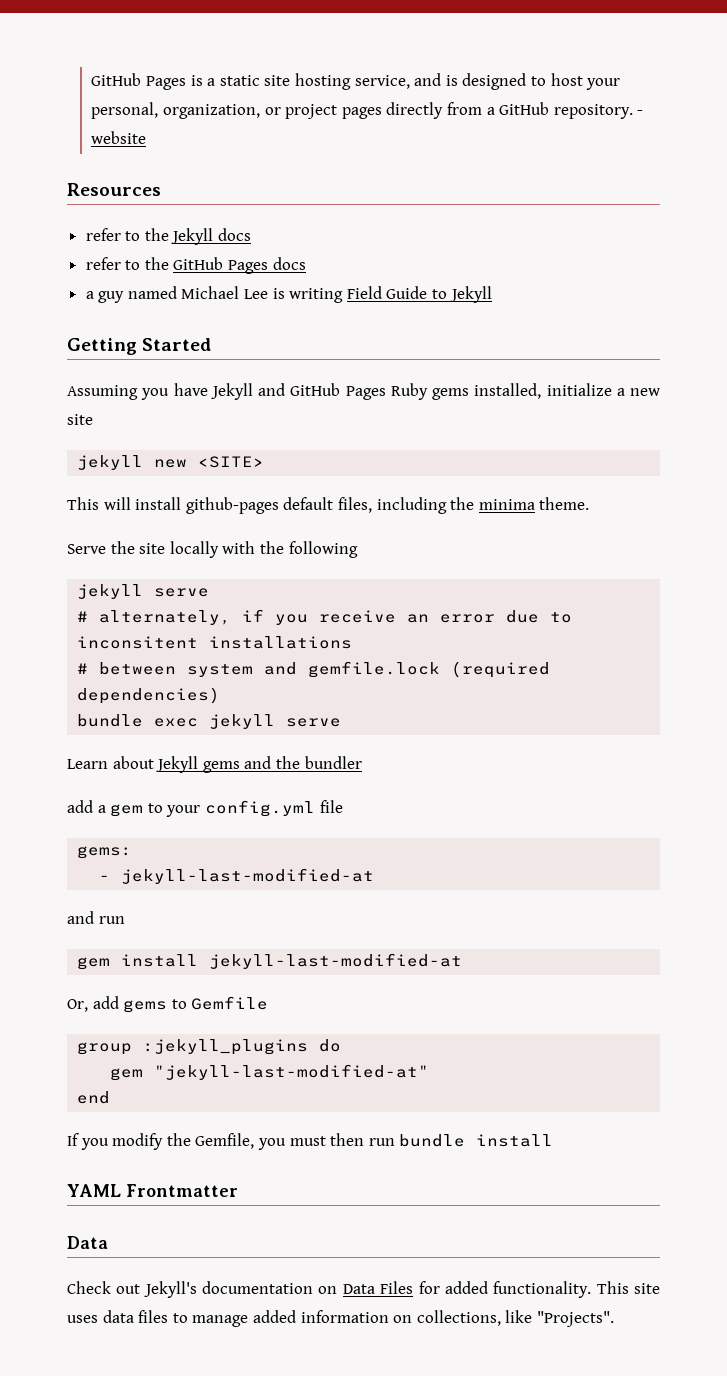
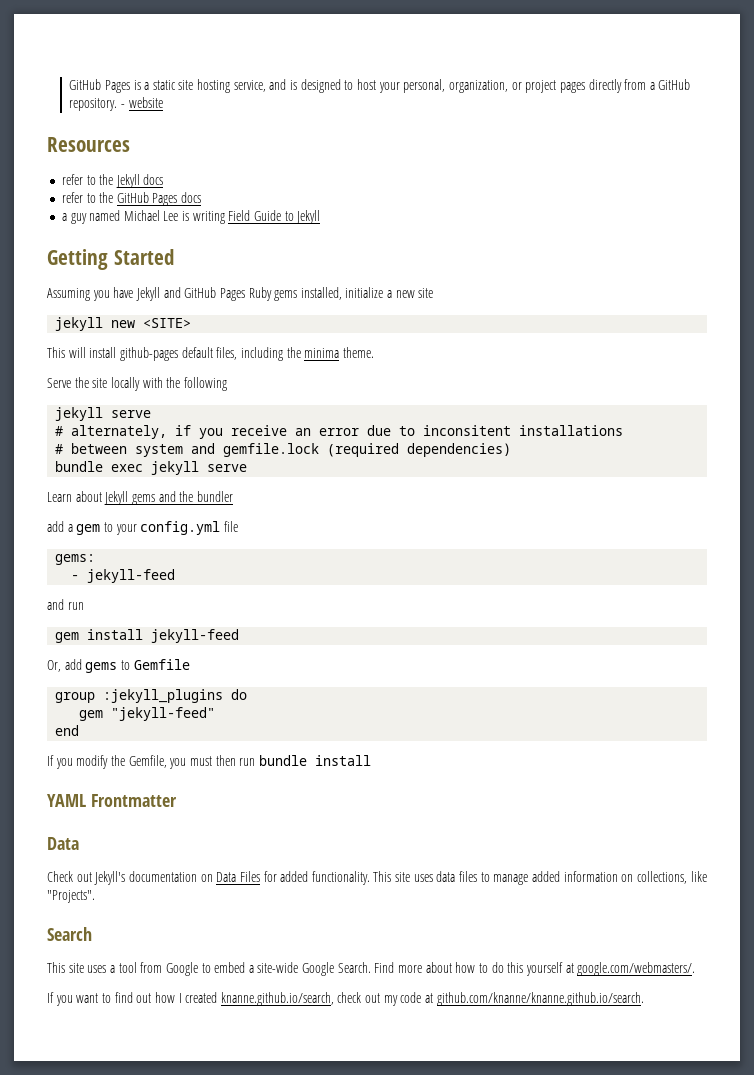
- - jekyll-last-modified-at
+ - jekyll-feed
- gem install jekyll-last-modified-at
+ gem install jekyll-feed
- gem "jekyll-last-modified-at"
+ gem "jekyll-feed"
+ Search
+ This site uses a tool from Google to embed a site-wide Google Search. Find more about how to do this yourself at google.com/webmasters/.
+ If you want to find out how I created knanne.github.io/search, check out my code at github.com/knanne/knanne.github.io/search.

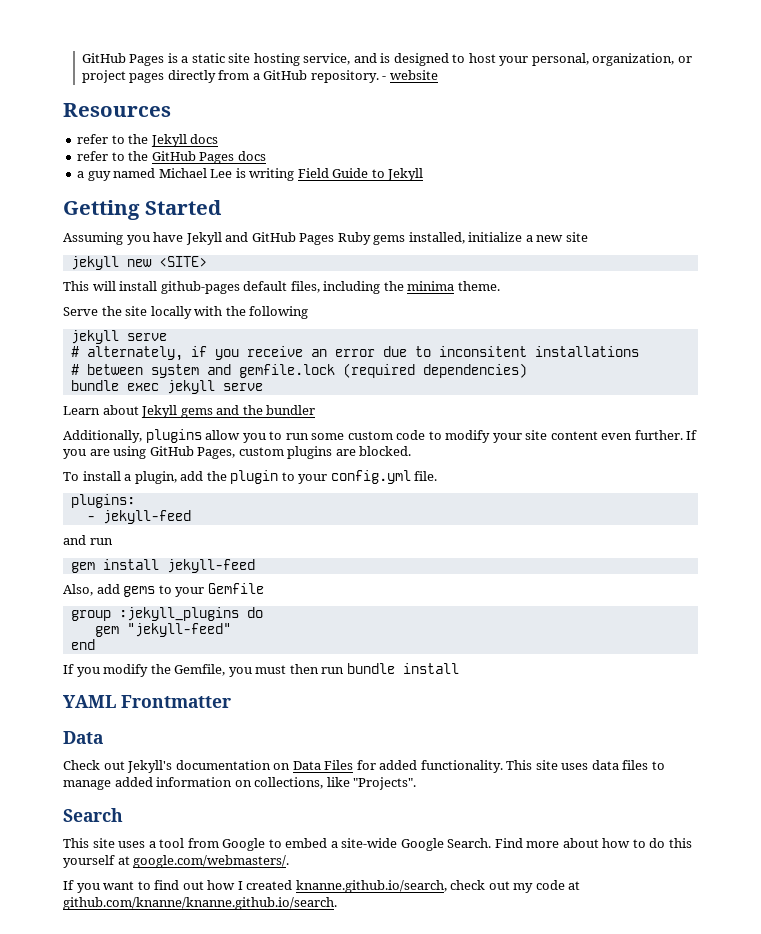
- add a gem to your config.yml file
- gems:
+ Additionally, plugins allow you to run some custom code to modify your site content even further. If you are using GitHub Pages, custom plugins are blocked.
+ To install a plugin, add the plugin to your config.yml file.
+ plugins:
- Or, add gems to Gemfile
+ Also, add gems to your Gemfile

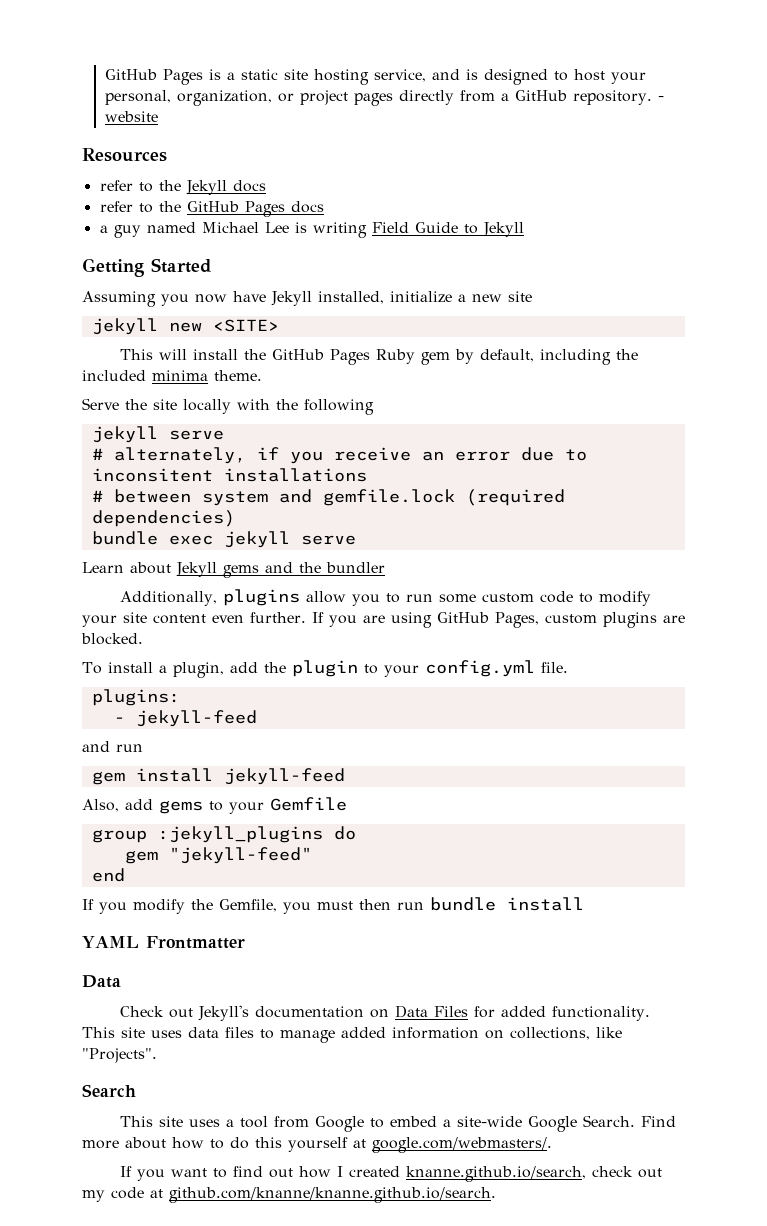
- Assuming you have Jekyll and GitHub Pages Ruby gems installed, initialize a new site
+ Assuming you now have Jekyll installed, initialize a new site
- This will install github-pages default files, including the minima theme.
+ This will install the GitHub Pages Ruby gem by default, including the included minima theme.

